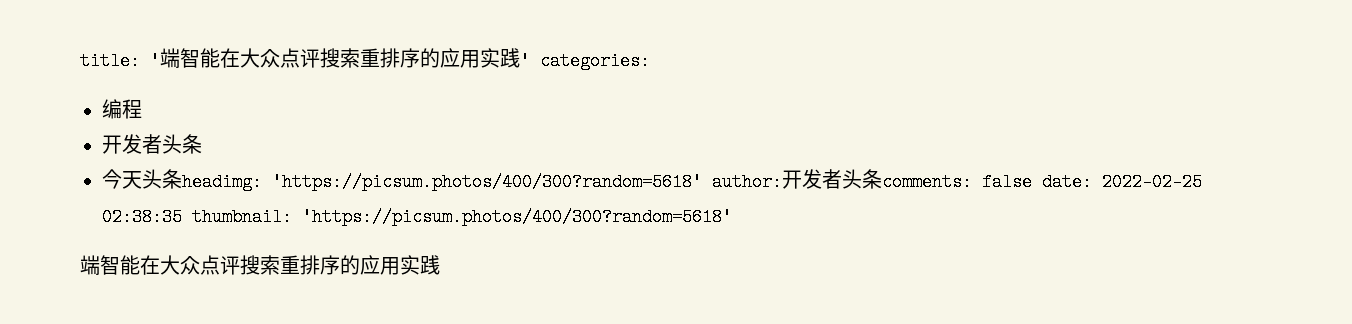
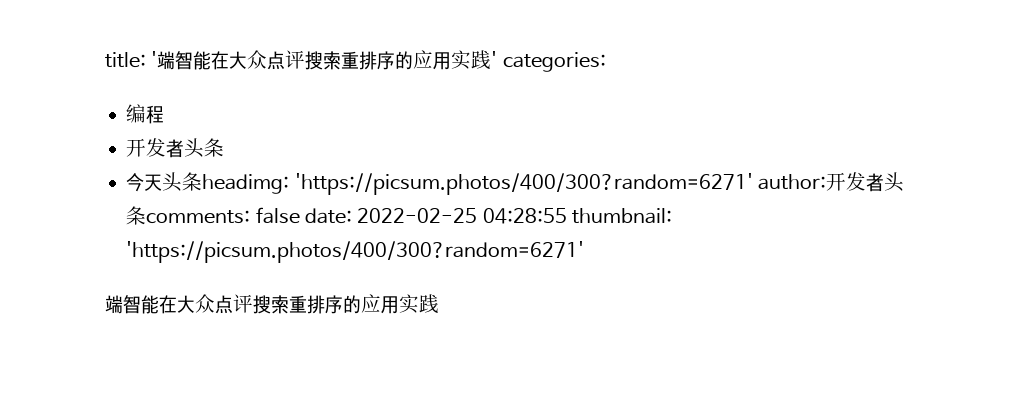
- 今天头条headimg: 'https://picsum.photos/400/300?random=5618' author:开发者头条comments: false date: 2022-02-25 02:38:35 thumbnail: 'https://picsum.photos/400/300?random=5618'
+ 今天头条headimg: 'https://picsum.photos/400/300?random=6271' author:开发者头条comments: false date: 2022-02-25 04:28:55 thumbnail: 'https://picsum.photos/400/300?random=6271'

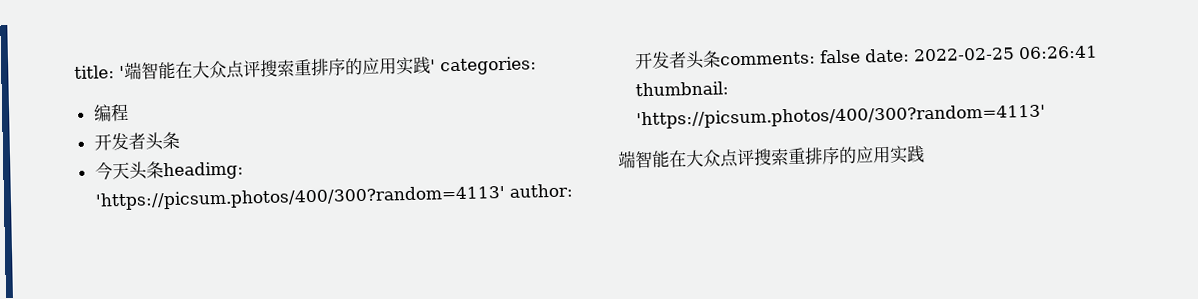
- 今天头条headimg: 'https://picsum.photos/400/300?random=6271' author:开发者头条comments: false date: 2022-02-25 04:28:55 thumbnail: 'https://picsum.photos/400/300?random=6271'
+ 今天头条headimg: 'https://picsum.photos/400/300?random=4113' author:开发者头条comments: false date: 2022-02-25 06:26:41 thumbnail: 'https://picsum.photos/400/300?random=4113'

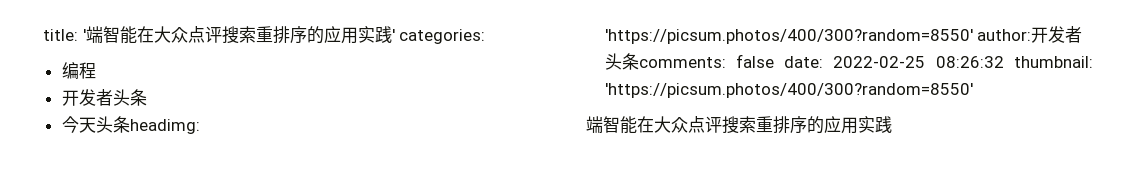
- 今天头条headimg: 'https://picsum.photos/400/300?random=4113' author:开发者头条comments: false date: 2022-02-25 06:26:41 thumbnail: 'https://picsum.photos/400/300?random=4113'
+ 今天头条headimg: 'https://picsum.photos/400/300?random=8550' author:开发者头条comments: false date: 2022-02-25 08:26:32 thumbnail: 'https://picsum.photos/400/300?random=8550'

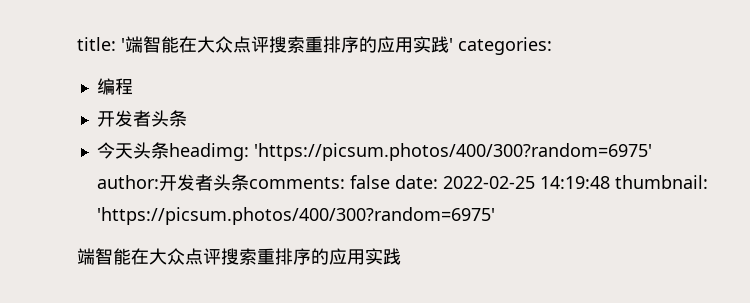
- 今天头条headimg: 'https://picsum.photos/400/300?random=8550' author:开发者头条comments: false date: 2022-02-25 08:26:32 thumbnail: 'https://picsum.photos/400/300?random=8550'
+ 今天头条headimg: 'https://picsum.photos/400/300?random=6975' author:开发者头条comments: false date: 2022-02-25 14:19:48 thumbnail: 'https://picsum.photos/400/300?random=6975'

